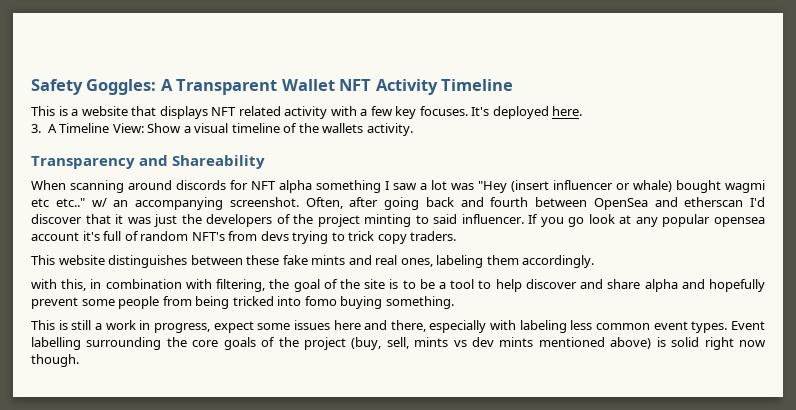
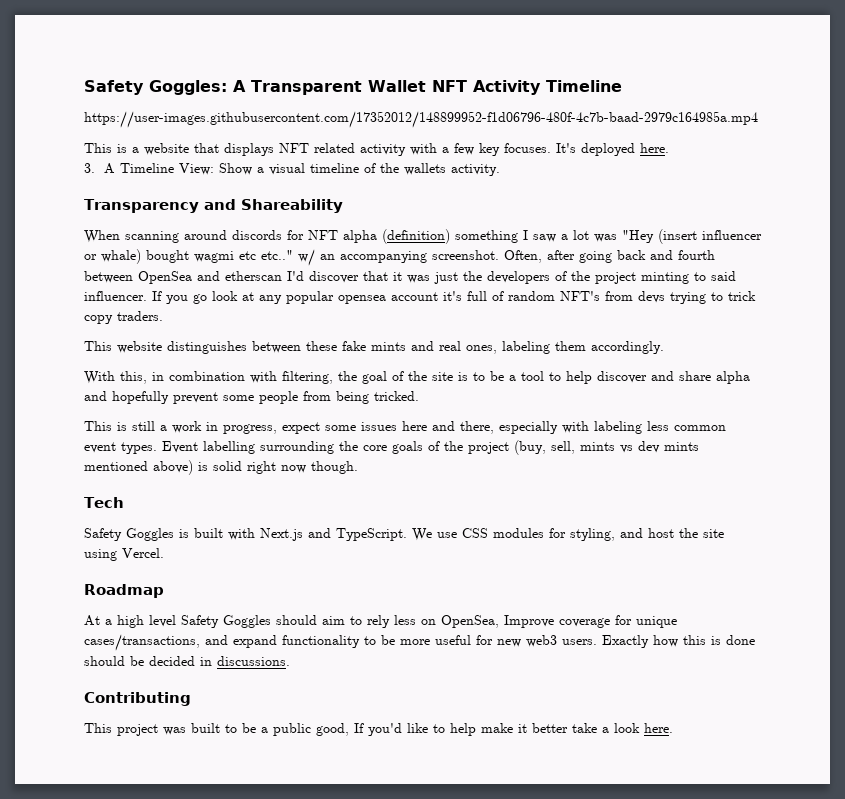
+ https://user-images.githubusercontent.com/17352012/148899952-f1d06796-480f-4c7b-baad-2979c164985a.mp4
- When scanning around discords for NFT alpha something I saw a lot was "Hey (insert influencer or whale) bought wagmi etc etc.." w/ an accompanying screenshot.
+ When scanning around discords for NFT alpha (definition) something I saw a lot was "Hey (insert influencer or whale) bought wagmi etc etc.." w/ an accompanying screenshot.
- with this, in combination with filtering, the goal of the site is to be a tool to help discover and share alpha and hopefully prevent some people from being tricked into fomo buying something.
+ With this, in combination with filtering, the goal of the site is to be a tool to help discover and share alpha and hopefully prevent some people from being tricked.
+ Tech
+ Safety Goggles is built with Next.js and TypeScript. We use CSS modules for styling, and host the site using Vercel.
+ Roadmap
+ At a high level Safety Goggles should aim to rely less on OpenSea, Improve coverage for unique cases/transactions, and expand functionality to be more useful for new web3 users. Exactly how this is done should be decided in discussions.
+ Contributing
+ This project was built to be a public good, If you'd like to help make it better take a look here.

